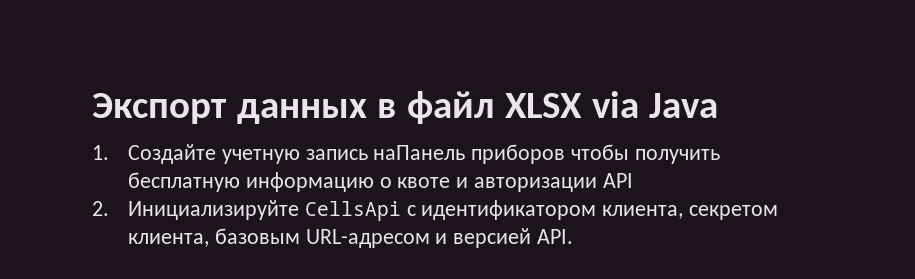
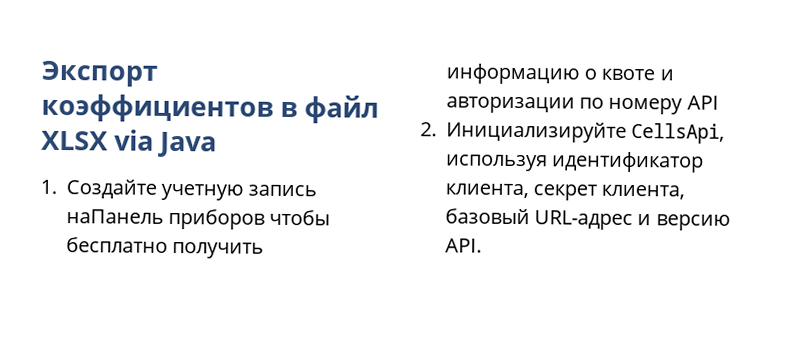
- Экспорт данных в файл XLSX via Java
+ Экспорт коэффициентов в файл XLSX via Java
- 1. Создайте учетную запись наПанель приборов чтобы получить бесплатную информацию о квоте и авторизации API
+ 1. Создайте учетную запись наПанель приборов чтобы бесплатно получить информацию о квоте и авторизации по номеру API
- 2. Инициализируйте CellsApi с идентификатором клиента, секретом клиента, базовым URL-адресом и версией API.
+ 2. Инициализируйте CellsApi, используя идентификатор клиента, секрет клиента, базовый URL-адрес и версию API.

